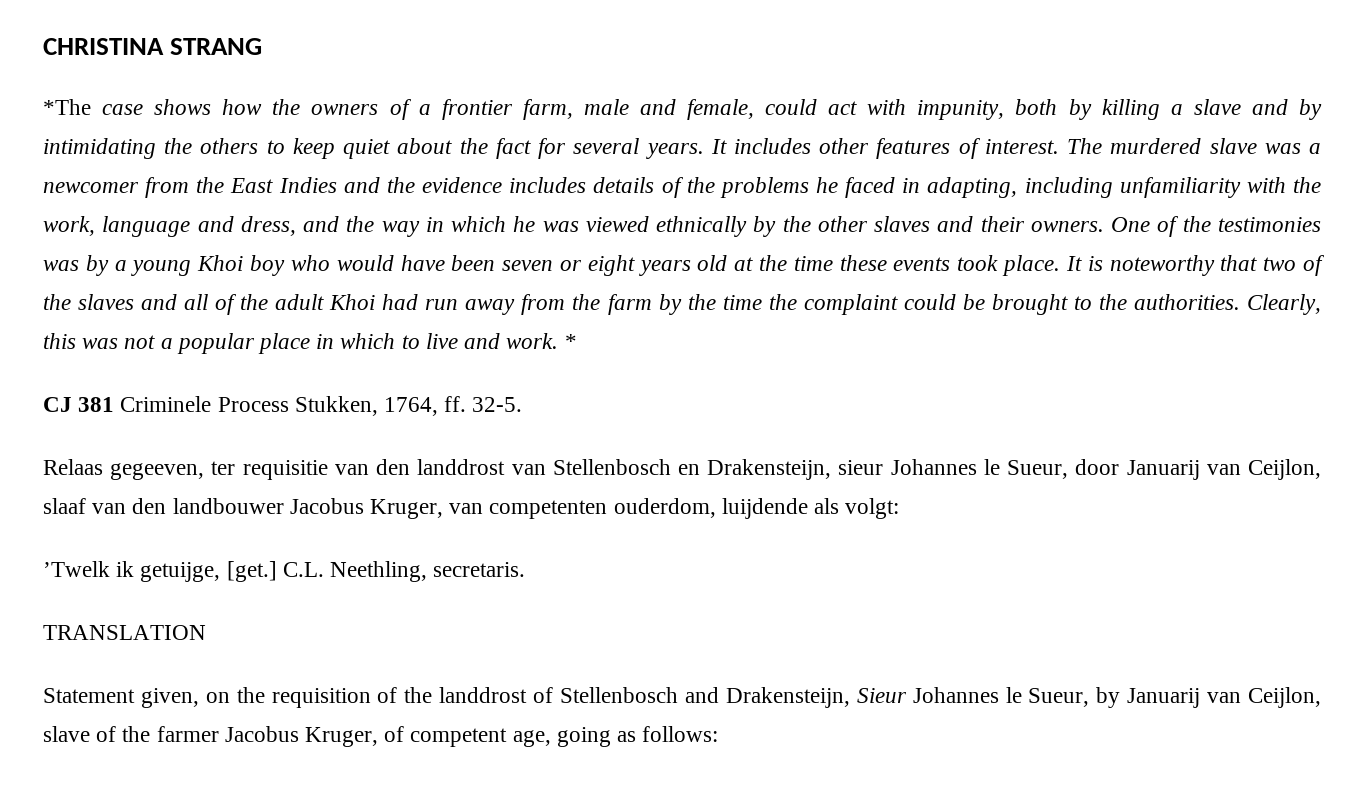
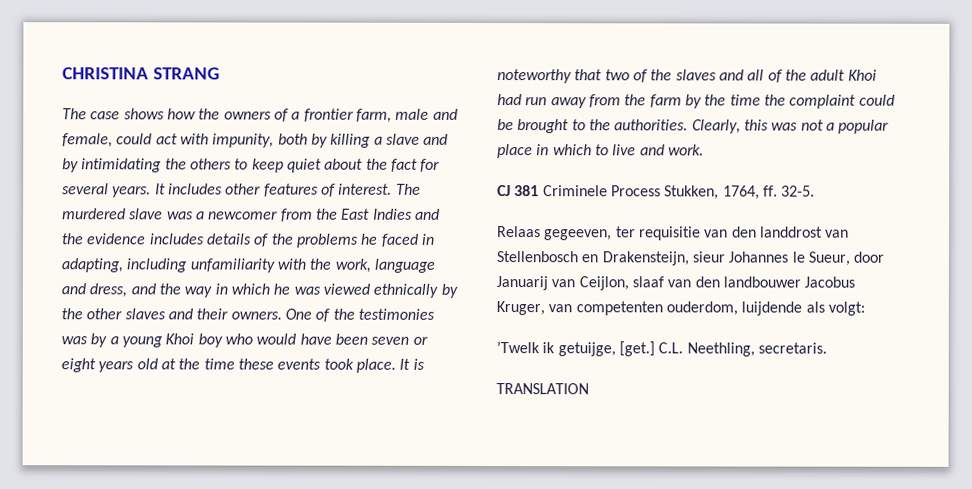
- *The case shows how the owners of a frontier farm, male and female, could act with impunity, both by killing a slave and by intimidating the others to keep quiet about the fact for several years.
+ The case shows how the owners of a frontier farm, male and female, could act with impunity, both by killing a slave and by intimidating the others to keep quiet about the fact for several years.
- *
- Statement given, on the requisition of the landdrost of Stellenbosch and Drakensteijn, Sieur Johannes le Sueur, by Januarij van Ceijlon, slave of the farmer Jacobus Kruger, of competent age, going as follows:

